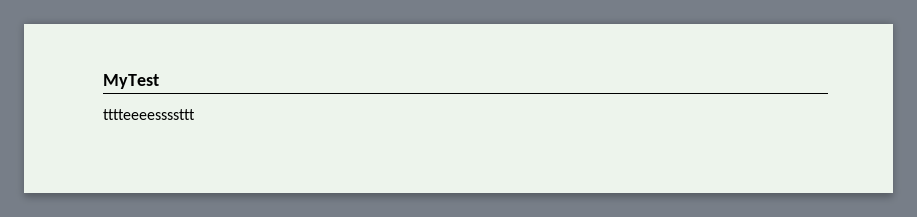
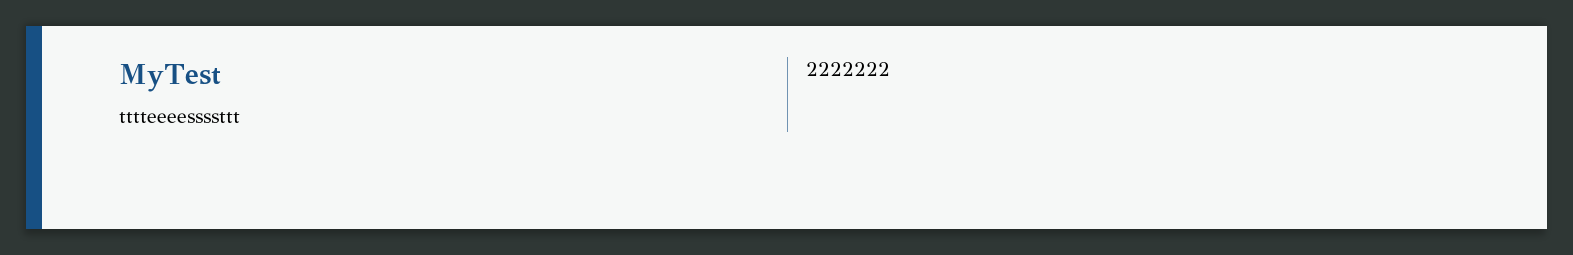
+ 2222222

